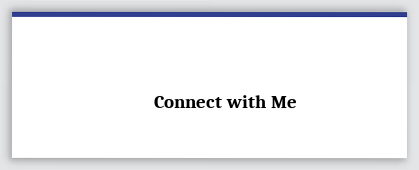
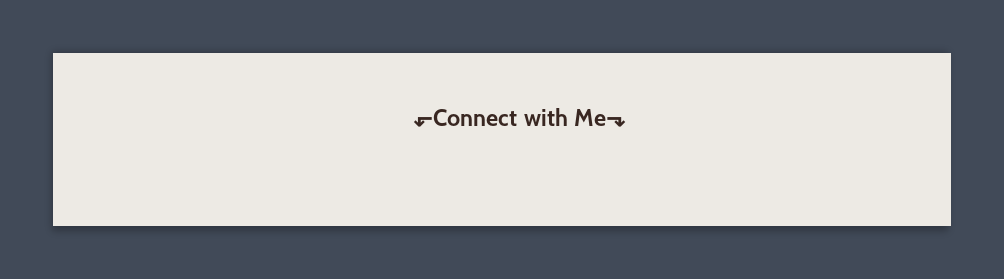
- Connect with Me
+ ⬐Connect with Me⬎

